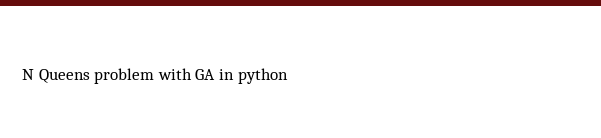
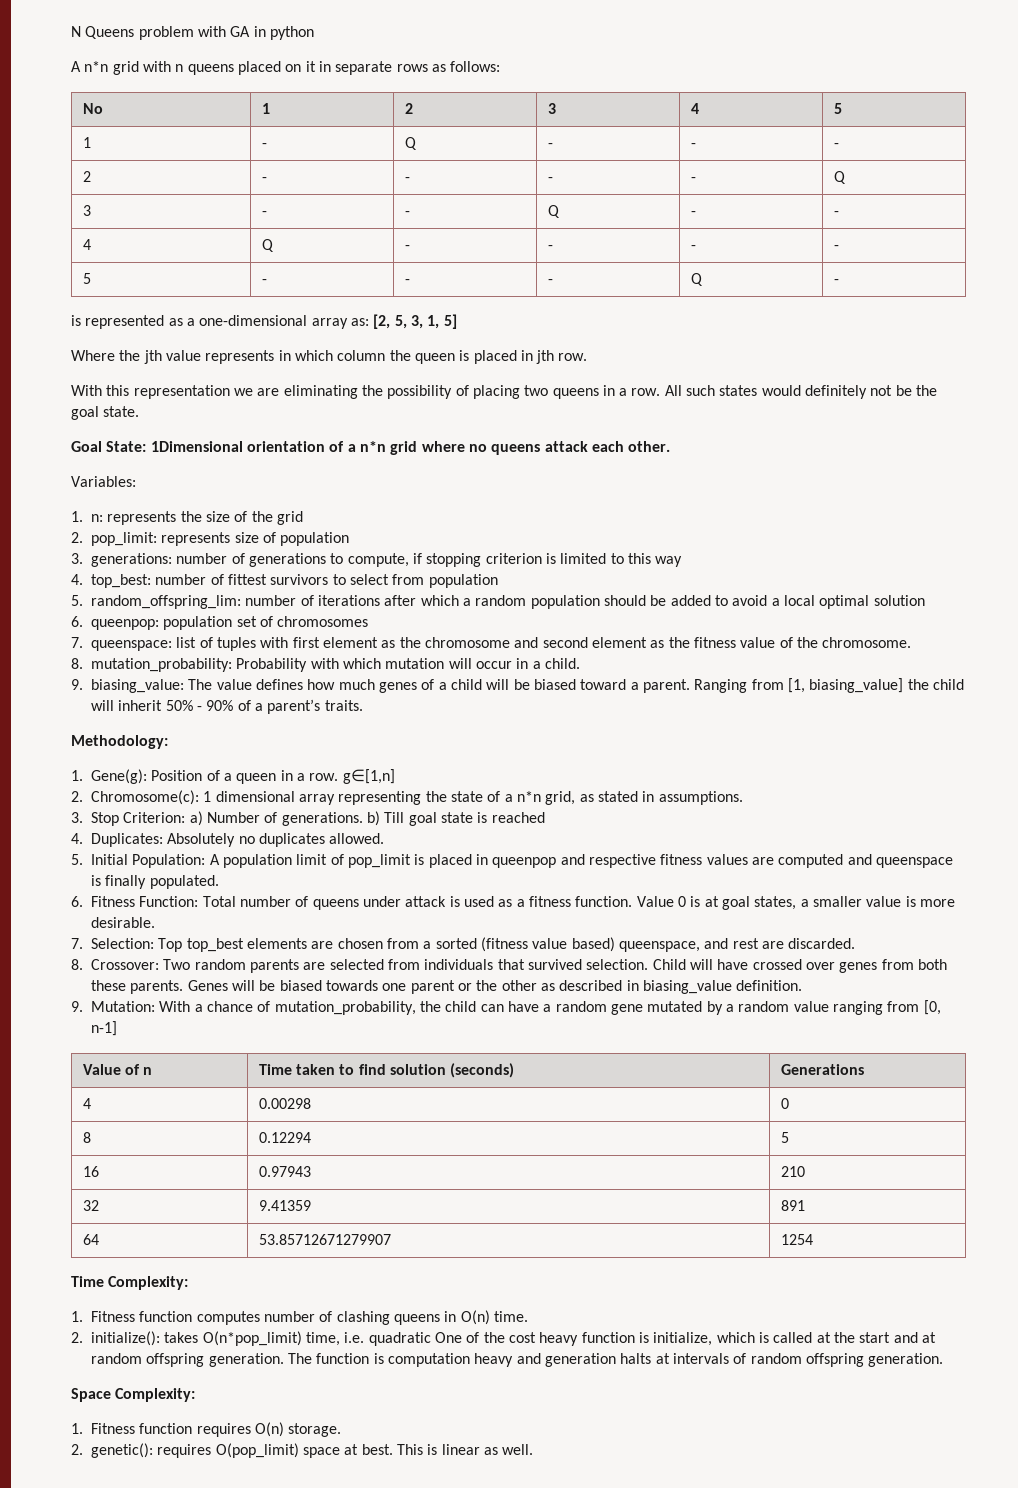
+ A n*n grid with n queens placed on it in separate rows as follows:
+ No | 1 | 2 | 3 | 4 | 5
+ 1 | - | Q | - | - | -
+ 2 | - | - | - | - | Q
+ 3 | - | - | Q | - | -
+ 4 | Q | - | - | - | -
+ 5 | - | - | - | Q | -
+ is represented as a one-dimensional array as: [2, 5, 3, 1, 5]
+ Where the jth value represents in which column the queen is placed in jth row.
+ With this representation we are eliminating the possibility of placing two queens in a row. All such states would definitely not be the goal state.
+ Goal State: 1Dimensional orientation of a n*n grid where no queens attack each other.
+ Variables:
+ 1. n: represents the size of the grid
+ 2. pop_limit: represents size of population
+ 3. generations: number of generations to compute, if stopping criterion is limited to this way
+ 4. top_best: number of fittest survivors to select from population
+ 5. random_offspring_lim: number of iterations after which a random population should be added to avoid a local optimal solution
+ 6. queenpop: population set of chromosomes
+ 7. queenspace: list of tuples with first element as the chromosome and second element as the fitness value of the chromosome.
+ 8. mutation_probability: Probability with which mutation will occur in a child.
+ 9. biasing_value: The value defines how much genes of a child will be biased toward a parent. Ranging from [1, biasing_value] the child will inherit 50% - 90% of a parent’s traits.
+ Methodology:
+ 1. Gene(g): Position of a queen in a row. g∈[1,n]
+ 2. Chromosome(c): 1 dimensional array representing the state of a n*n grid, as stated in assumptions.
+ 3. Stop Criterion: a) Number of generations. b) Till goal state is reached
+ 4. Duplicates: Absolutely no duplicates allowed.
+ 5. Initial Population: A population limit of pop_limit is placed in queenpop and respective fitness values are computed and queenspace is finally populated.
+ 6. Fitness Function: Total number of queens under attack is used as a fitness function. Value 0 is at goal states, a smaller value is more desirable.
+ 7. Selection: Top top_best elements are chosen from a sorted (fitness value based) queenspace, and rest are discarded.
+ 8. Crossover: Two random parents are selected from individuals that survived selection. Child will have crossed over genes from both these parents. Genes will be biased towards one parent or the other as described in biasing_value definition.
+ 9. Mutation: With a chance of mutation_probability, the child can have a random gene mutated by a random value ranging from [0, n-1]
+ Value of n | Time taken to find solution (seconds) | Generations
+ 4 | 0.00298 | 0
+ 8 | 0.12294 | 5
+ 16 | 0.97943 | 210
+ 32 | 9.41359 | 891
+ 64 | 53.85712671279907 | 1254
+ Time Complexity:
+ 1. Fitness function computes number of clashing queens in O(n) time.
+ 2. initialize(): takes O(n*pop_limit) time, i.e. quadratic One of the cost heavy function is initialize, which is called at the start and at random offspring generation. The function is computation heavy and generation halts at intervals of random offspring generation.
+ Space Complexity:
+ 1. Fitness function requires O(n) storage.
+ 2. genetic(): requires O(pop_limit) space at best. This is linear as well.

